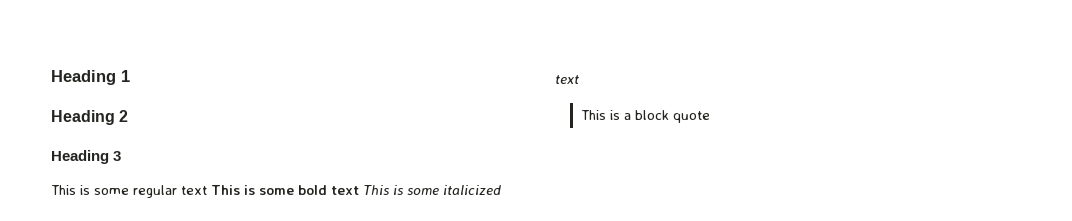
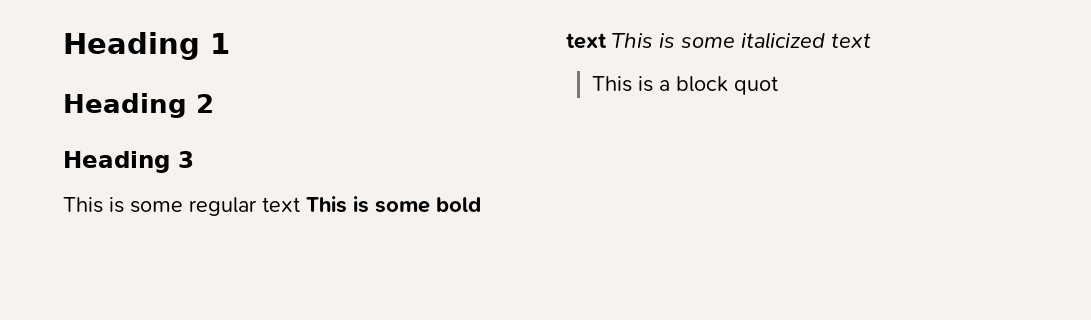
- This is a block quote
+ This is a block quot

